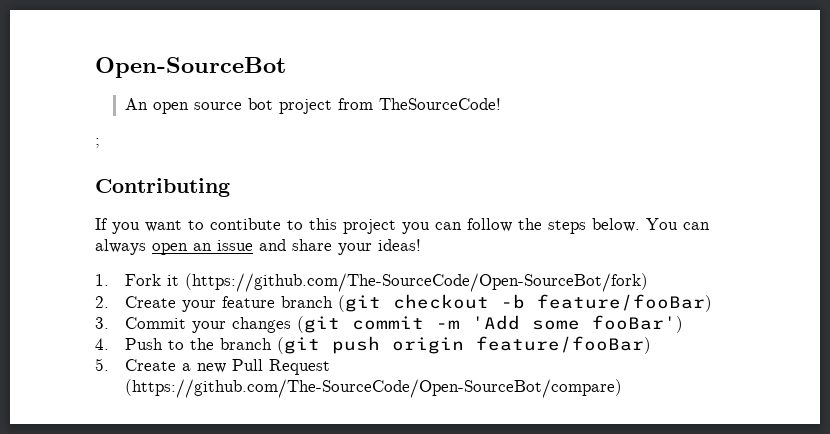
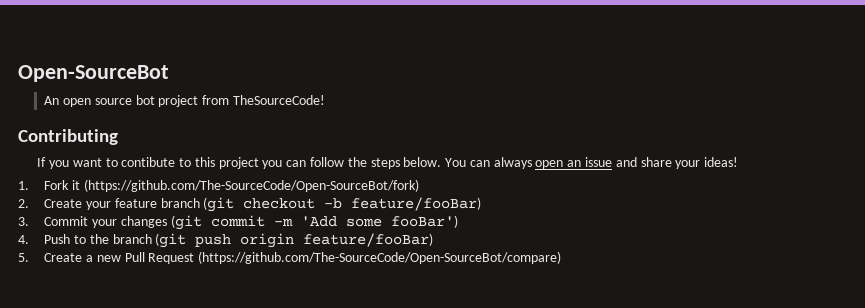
- ;

